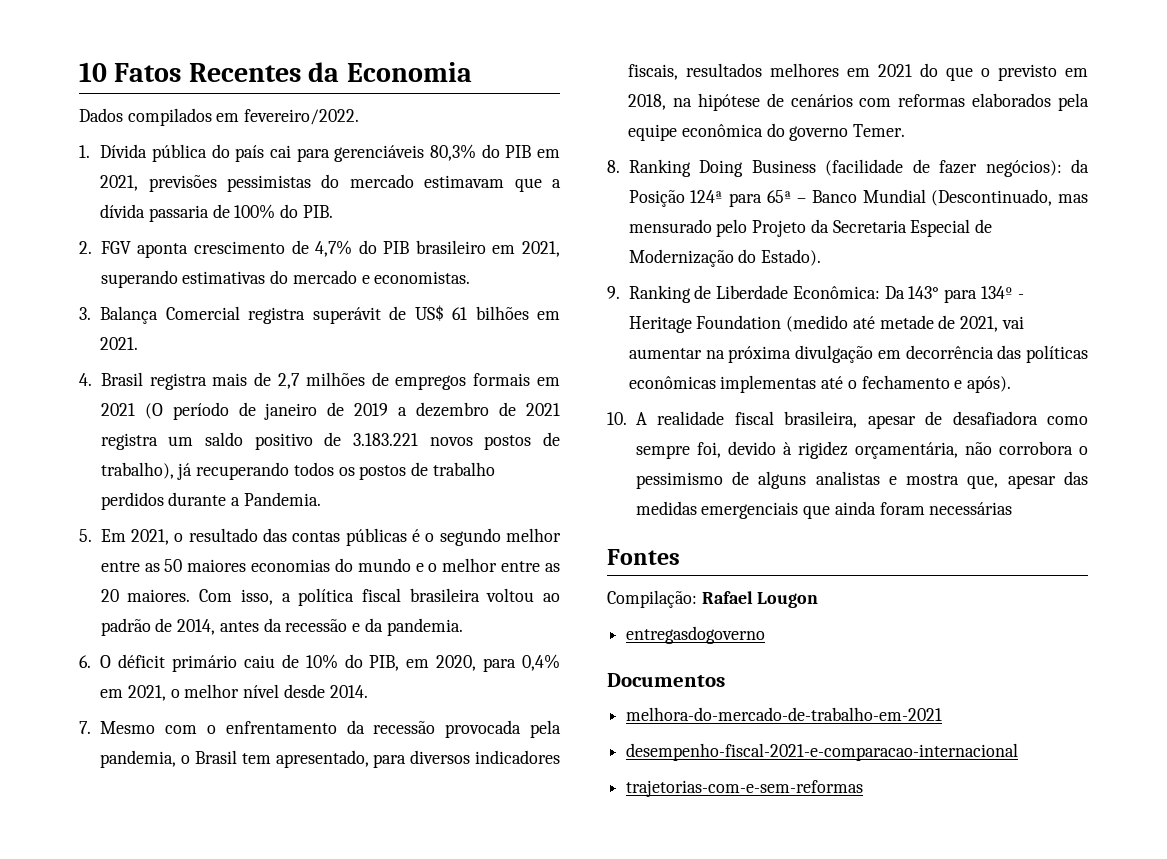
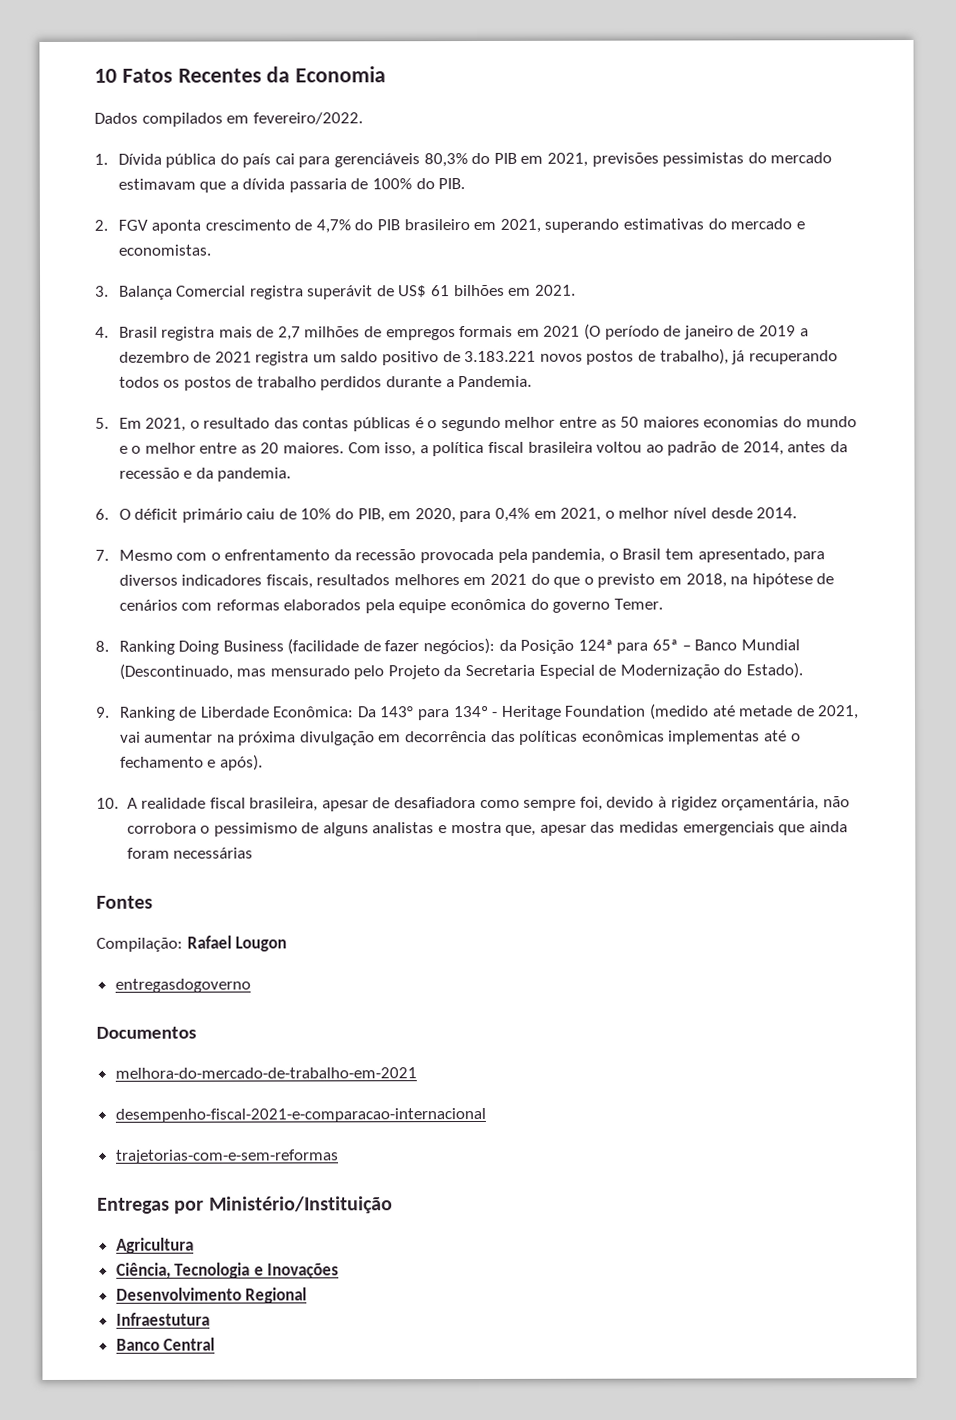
+ Entregas por Ministério/Instituição
+ Agricultura
+ Ciência, Tecnologia e Inovações
+ Desenvolvimento Regional
+ Infraestutura
+ Banco Central

